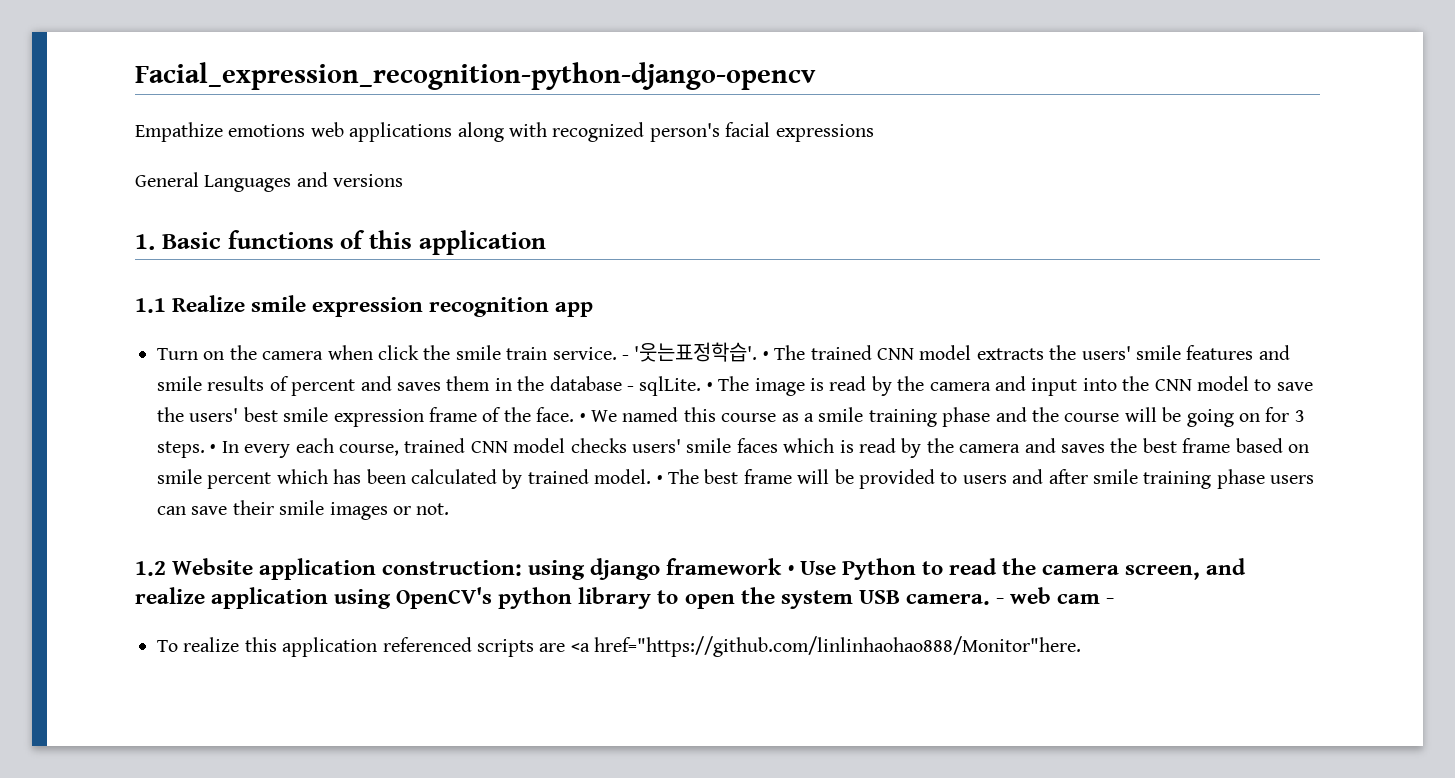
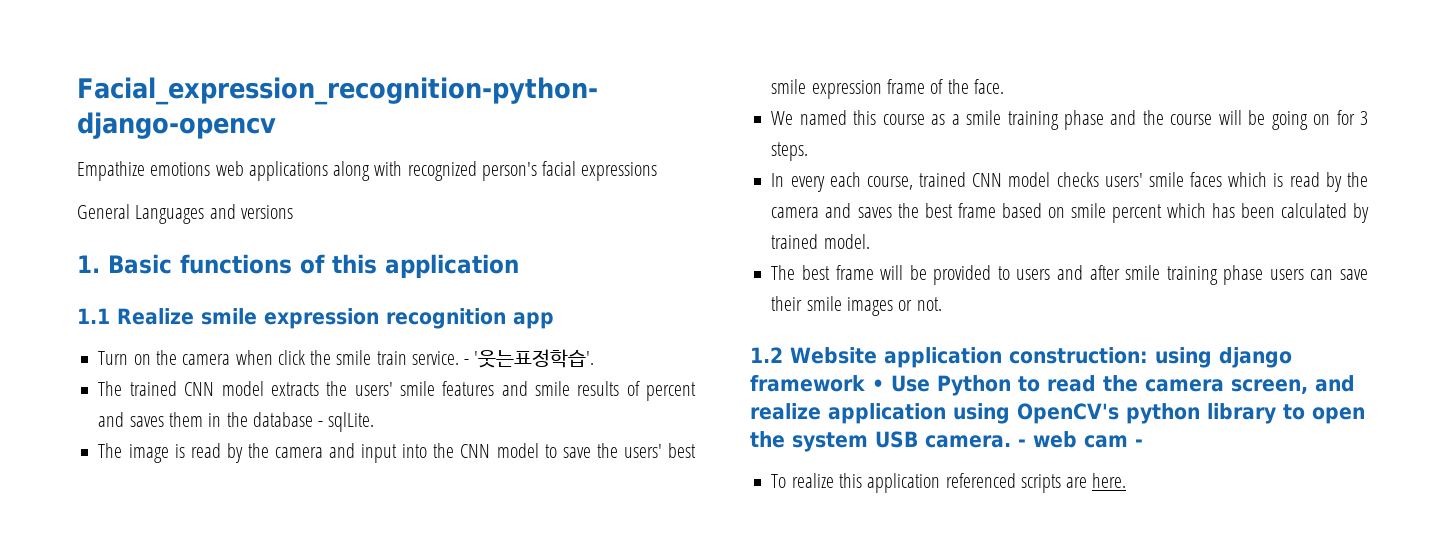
- - '웃는표정학습'. • The trained CNN model extracts the users' smile features and smile results of percent and saves them in the database - sqlLite. • The image is read by the camera and input into the CNN model to save the users' best smile expression frame of the face. • We named this course as a smile training phase and the course will be going on for 3 steps. • In every each course, trained CNN model checks users' smile faces which is read by the camera and saves the best frame based on smile percent which has been calculated by trained model. • The best frame will be provided to users and after smile training phase users can save their smile images or not.
+ - '웃는표정학습'.
+ The trained CNN model extracts the users' smile features and smile results of percent and saves them in the database - sqlLite.
+ The image is read by the camera and input into the CNN model to save the users' best smile expression frame of the face.
+ We named this course as a smile training phase and the course will be going on for 3 steps.
+ In every each course, trained CNN model checks users' smile faces which is read by the camera and saves the best frame based on smile percent which has been calculated by trained model.
+ The best frame will be provided to users and after smile training phase users can save their smile images or not.
- To realize this application referenced scripts are <a href="https://github.com/linlinhaohao888/Monitor"here.
+ To realize this application referenced scripts are here.

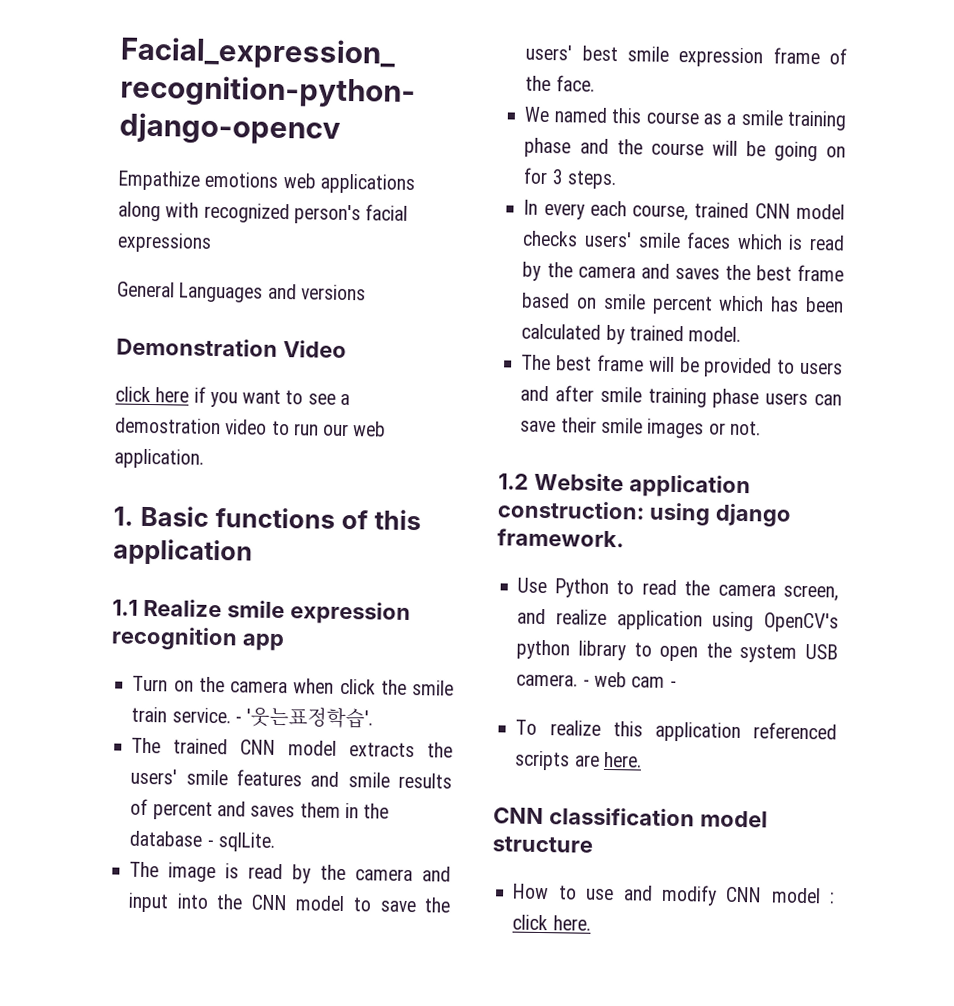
+ Demonstration Video
+ click here if you want to see a demostration video to run our web application.
- 1.2 Website application construction: using django framework • Use Python to read the camera screen, and realize application using OpenCV's python library to open the system USB camera.
+ 1.2 Website application construction: using django framework.
+ Use Python to read the camera screen, and realize application using OpenCV's python library to open the system USB camera.
+ CNN classification model structure
+ How to use and modify CNN model : click here.

